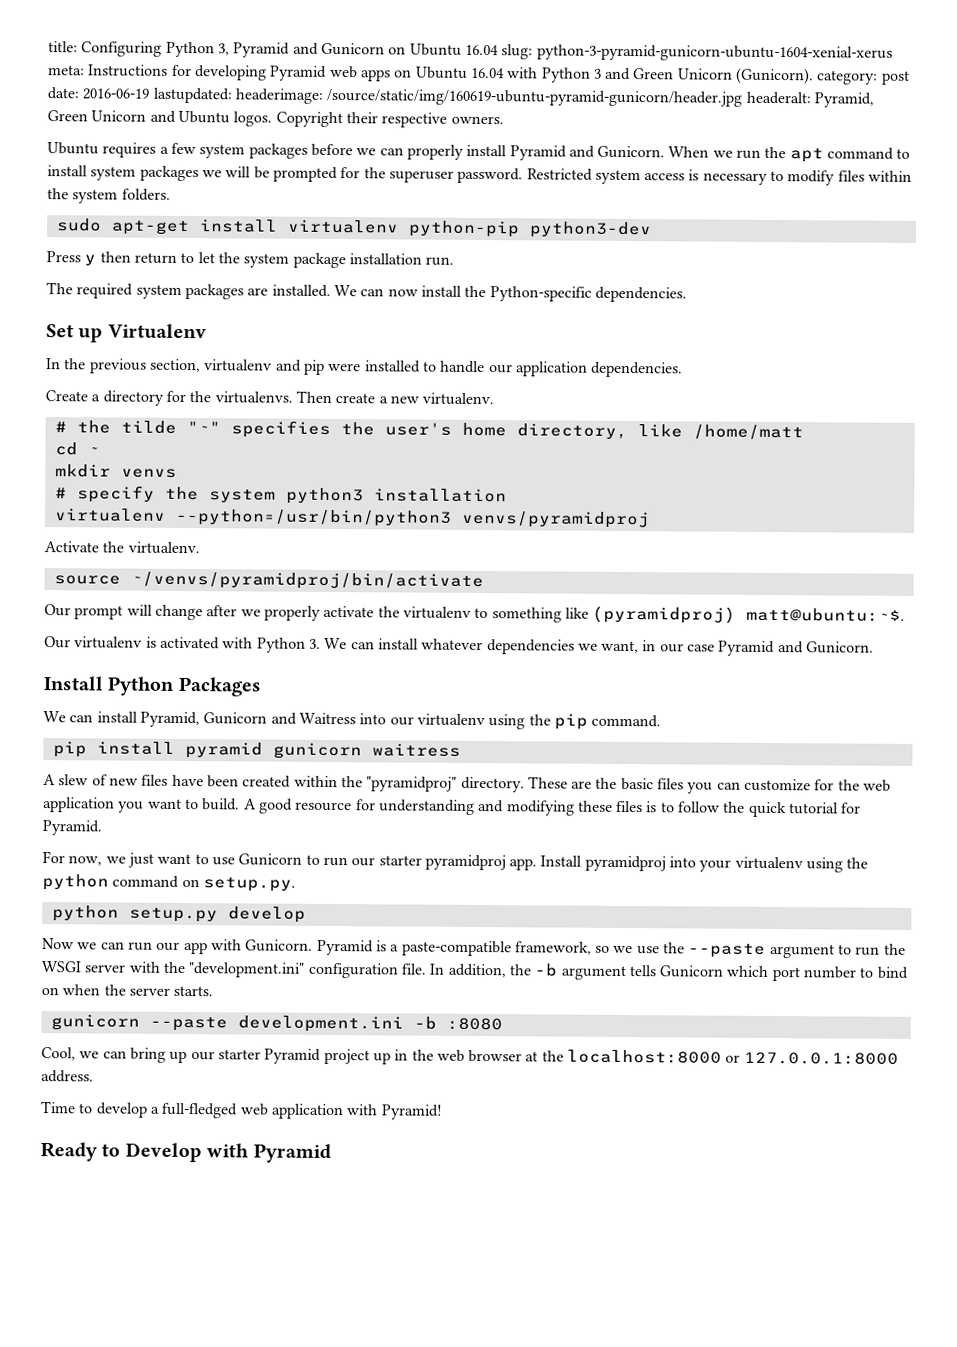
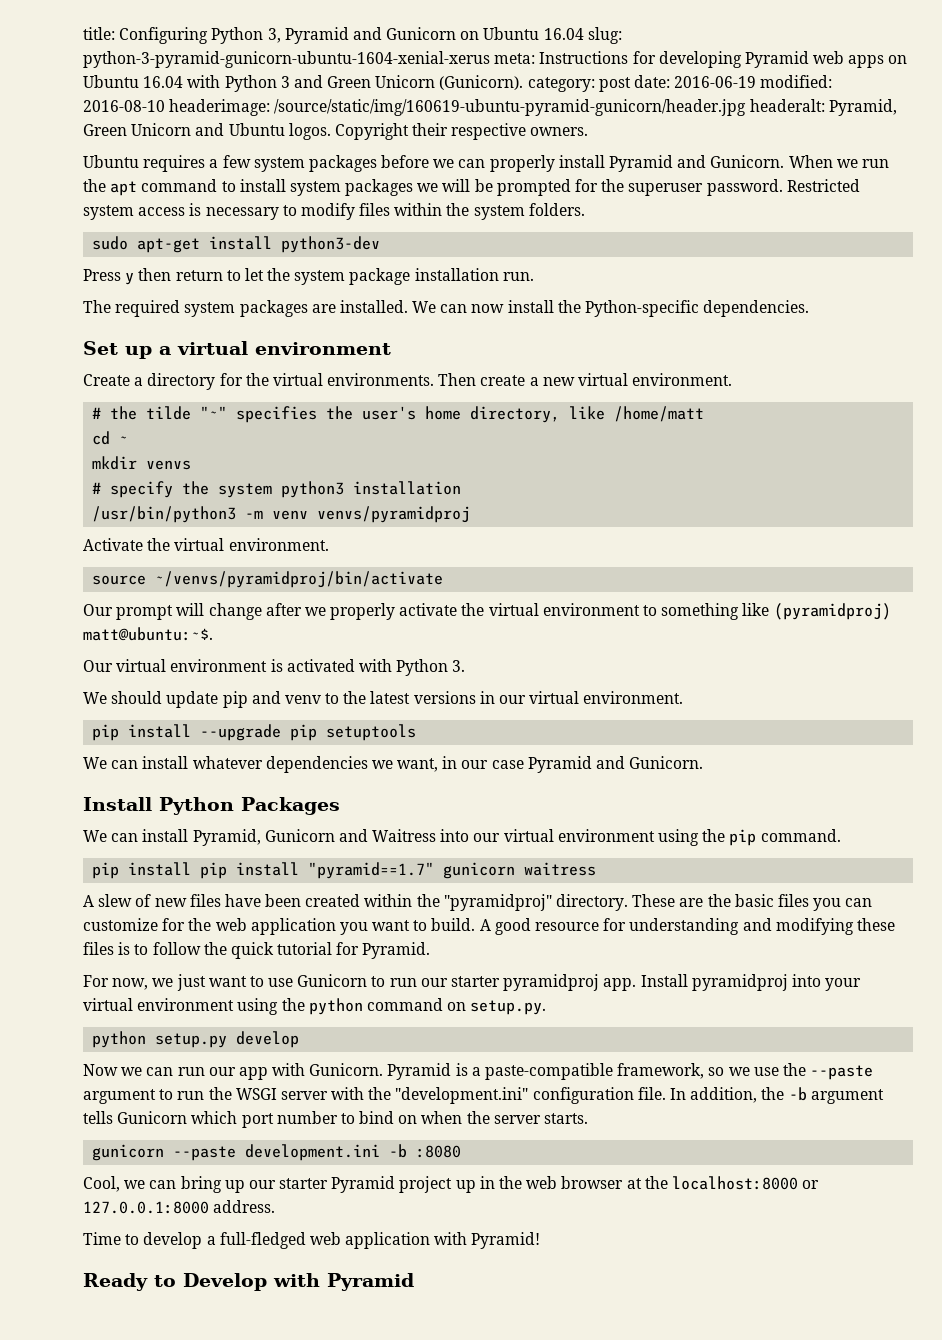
- title: Configuring Python 3, Pyramid and Gunicorn on Ubuntu 16.04 slug: python-3-pyramid-gunicorn-ubuntu-1604-xenial-xerus meta: Instructions for developing Pyramid web apps on Ubuntu 16.04 with Python 3 and Green Unicorn (Gunicorn). category: post date: 2016-06-19 lastupdated: headerimage: /source/static/img/160619-ubuntu-pyramid-gunicorn/header.jpg headeralt: Pyramid, Green Unicorn and Ubuntu logos.
+ title: Configuring Python 3, Pyramid and Gunicorn on Ubuntu 16.04 slug: python-3-pyramid-gunicorn-ubuntu-1604-xenial-xerus meta: Instructions for developing Pyramid web apps on Ubuntu 16.04 with Python 3 and Green Unicorn (Gunicorn). category: post date: 2016-06-19 modified: 2016-08-10 headerimage: /source/static/img/160619-ubuntu-pyramid-gunicorn/header.jpg headeralt: Pyramid, Green Unicorn and Ubuntu logos.
- sudo apt-get install virtualenv python-pip python3-dev
+ sudo apt-get install python3-dev
- Set up Virtualenv
- In the previous section, virtualenv and pip were installed to handle our application dependencies.
+ Set up a virtual environment
- Create a directory for the virtualenvs.
+ Create a directory for the virtual environments.
- Then create a new virtualenv.
+ Then create a new virtual environment.
- virtualenv --python=/usr/bin/python3 venvs/pyramidproj
+ /usr/bin/python3 -m venv venvs/pyramidproj
- Activate the virtualenv.
+ Activate the virtual environment.
- Our prompt will change after we properly activate the virtualenv to something like (pyramidproj) matt@ubuntu:~$.
+ Our prompt will change after we properly activate the virtual environment to something like (pyramidproj) matt@ubuntu:~$.
- Our virtualenv is activated with Python 3. We can install whatever dependencies we want, in our case Pyramid and Gunicorn.
+ Our virtual environment is activated with Python 3.
+ We should update pip and venv to the latest versions in our virtual environment.
+ pip install --upgrade pip setuptools
+ We can install whatever dependencies we want, in our case Pyramid and Gunicorn.
- We can install Pyramid, Gunicorn and Waitress into our virtualenv using the pip command.
+ We can install Pyramid, Gunicorn and Waitress into our virtual environment using the pip command.
- pip install pyramid gunicorn waitress
+ pip install pip install "pyramid==1.7" gunicorn waitress
- Install pyramidproj into your virtualenv using the python command on setup.py.
+ Install pyramidproj into your virtual environment using the python command on setup.py.

